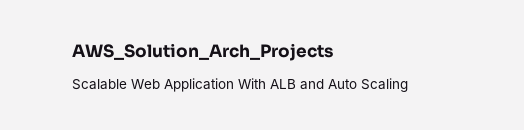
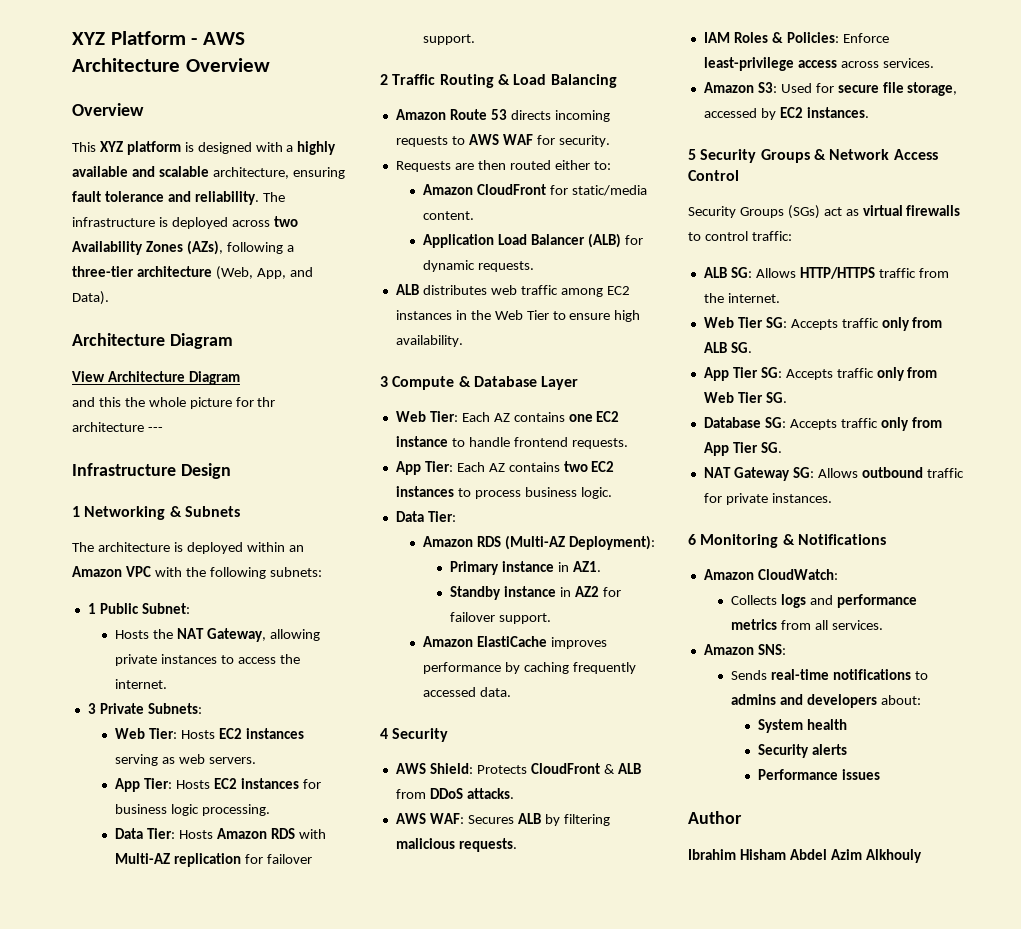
- AWS_Solution_Arch_Projects
- Scalable Web Application With ALB and Auto Scaling
+ XYZ Platform - AWS Architecture Overview
+ Overview
+ This XYZ platform is designed with a highly available and scalable architecture, ensuring fault tolerance and reliability. The infrastructure is deployed across two Availability Zones (AZs), following a three-tier architecture (Web, App, and Data).
+ Architecture Diagram
+ View Architecture Diagram
+ and this the whole picture for thr architecture ---
+ Infrastructure Design
+ 1 Networking & Subnets
+ The architecture is deployed within an Amazon VPC with the following subnets:
+ 1 Public Subnet:
+ Hosts the NAT Gateway, allowing private instances to access the internet.
+ 3 Private Subnets:
+ Web Tier: Hosts EC2 instances serving as web servers.
+ App Tier: Hosts EC2 instances for business logic processing.
+ Data Tier: Hosts Amazon RDS with Multi-AZ replication for failover support.
+ 2 Traffic Routing & Load Balancing
+ Amazon Route 53 directs incoming requests to AWS WAF for security.
+ Requests are then routed either to:
+ Amazon CloudFront for static/media content.
+ Application Load Balancer (ALB) for dynamic requests.
+ ALB distributes web traffic among EC2 instances in the Web Tier to ensure high availability.
+ 3 Compute & Database Layer
+ Web Tier: Each AZ contains one EC2 instance to handle frontend requests.
+ App Tier: Each AZ contains two EC2 instances to process business logic.
+ Data Tier:
+ Amazon RDS (Multi-AZ Deployment):
+ Primary instance in AZ1.
+ Standby instance in AZ2 for failover support.
+ Amazon ElastiCache improves performance by caching frequently accessed data.
+ 4 Security
+ AWS Shield: Protects CloudFront & ALB from DDoS attacks.
+ AWS WAF: Secures ALB by filtering malicious requests.
+ IAM Roles & Policies: Enforce least-privilege access across services.
+ Amazon S3: Used for secure file storage, accessed by EC2 instances.
+ 5 Security Groups & Network Access Control
+ Security Groups (SGs) act as virtual firewalls to control traffic:
+ ALB SG: Allows HTTP/HTTPS traffic from the internet.
+ Web Tier SG: Accepts traffic only from ALB SG.
+ App Tier SG: Accepts traffic only from Web Tier SG.
+ Database SG: Accepts traffic only from App Tier SG.
+ NAT Gateway SG: Allows outbound traffic for private instances.
+ 6 Monitoring & Notifications
+ Amazon CloudWatch:
+ Collects logs and performance metrics from all services.
+ Amazon SNS:
+ Sends real-time notifications to admins and developers about:
+ System health
+ Security alerts
+ Performance issues
+ Author
+ Ibrahim Hisham Abdel Azim Alkhouly

